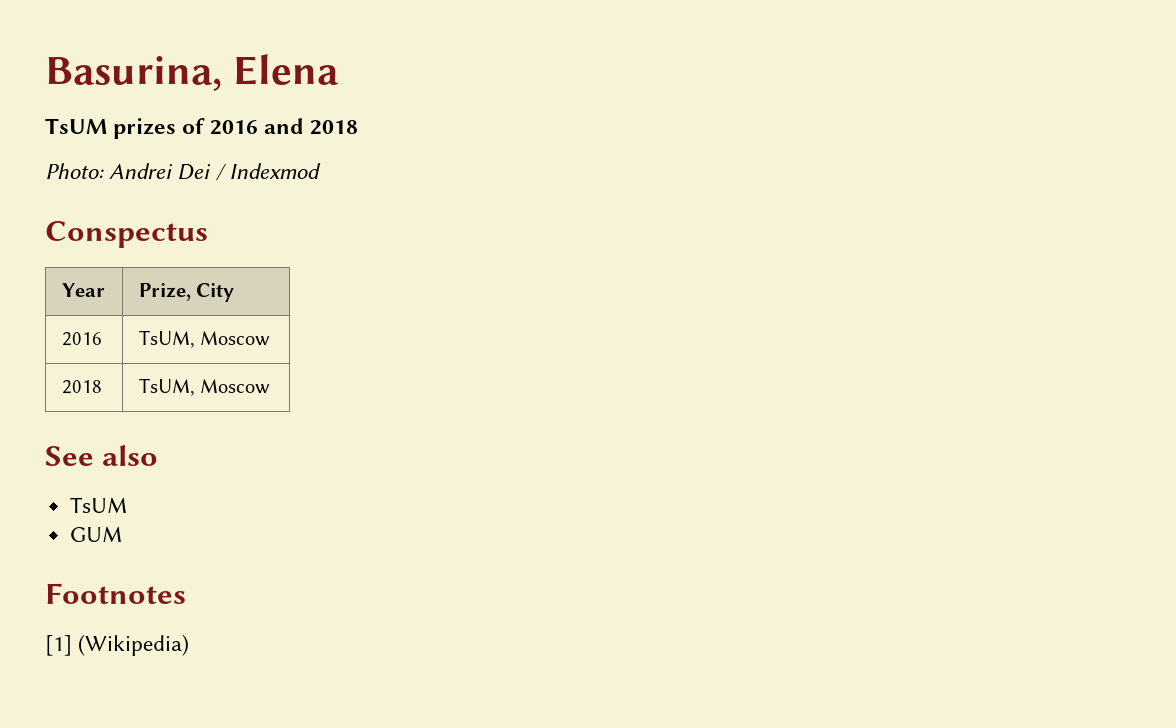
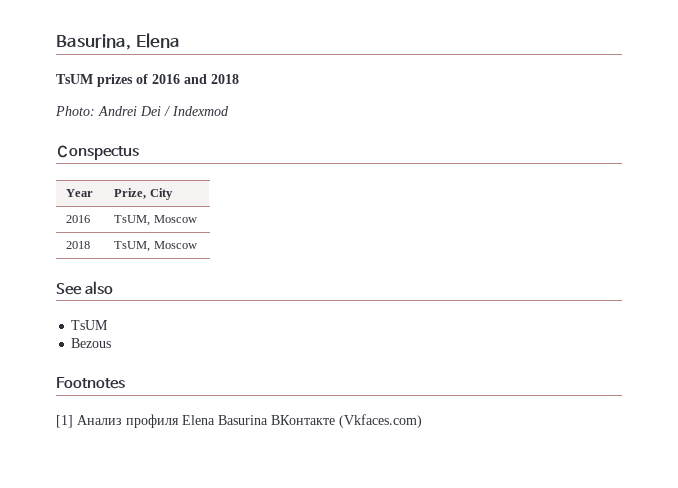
- GUM
+ Bezous
- [1] (Wikipedia)
+ [1] Анализ профиля Elena Basurina ВКонтакте (Vkfaces.com)

